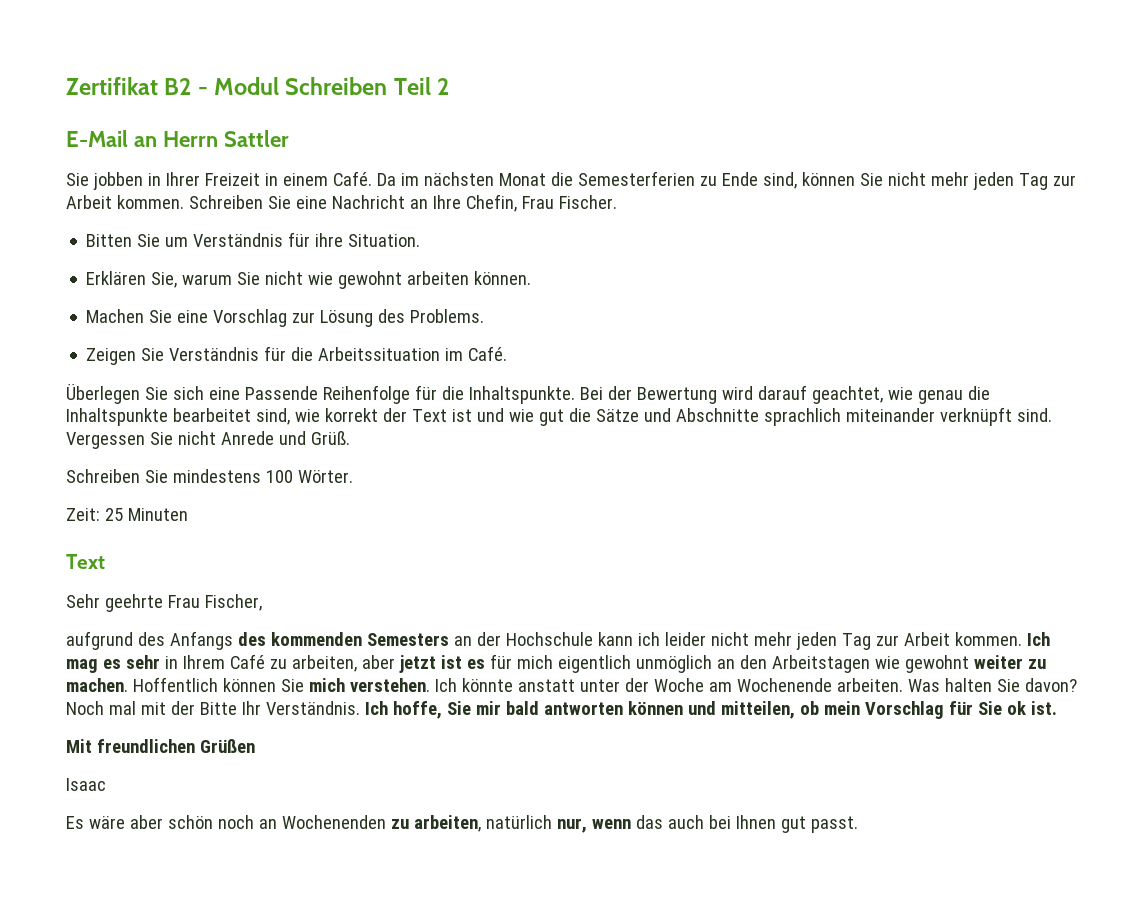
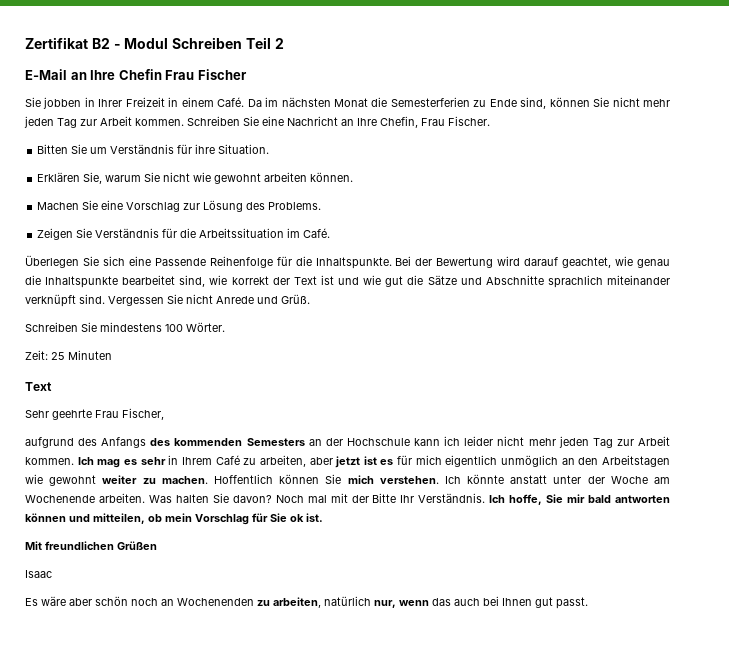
- E-Mail an Herrn Sattler
+ E-Mail an Ihre Chefin Frau Fischer

